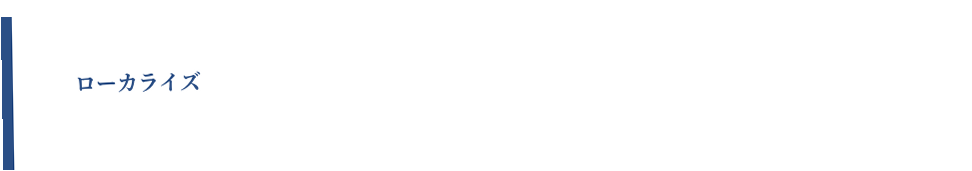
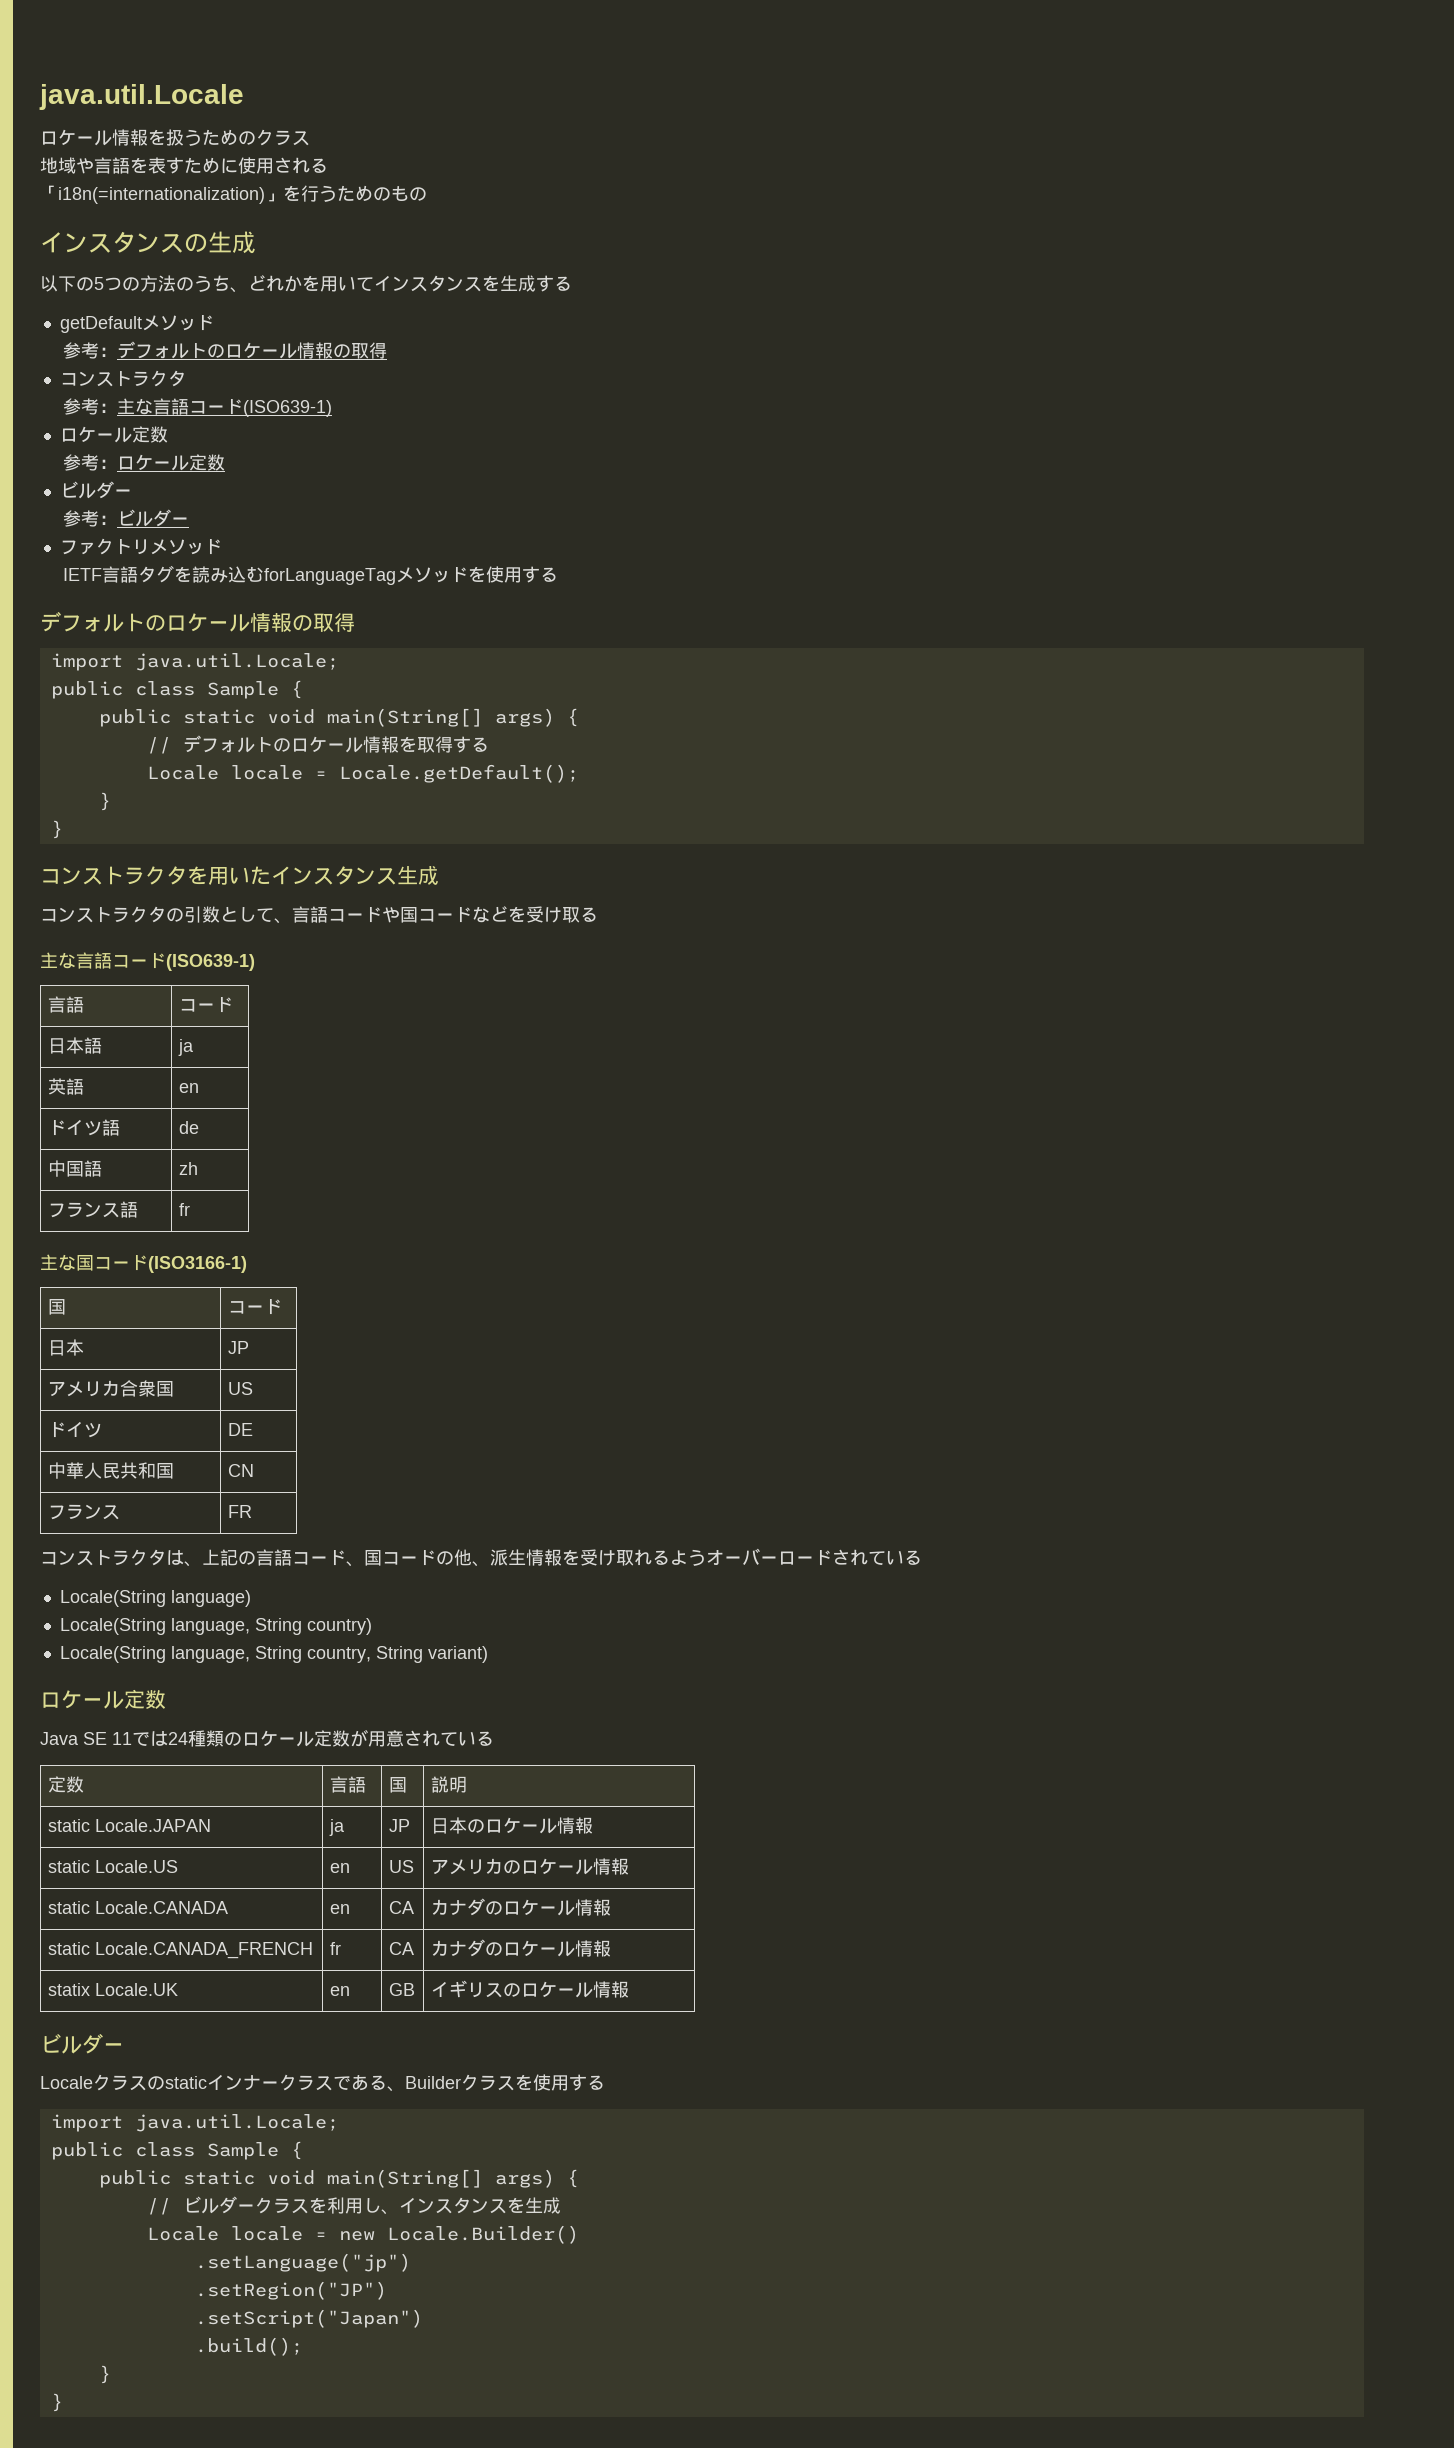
- ローカライズ
+ java.util.Locale
+ ロケール情報を扱うためのクラス
+ 地域や言語を表すために使用される
+ 「i18n(=internationalization)」を行うためのもの
+ インスタンスの生成
+ 以下の5つの方法のうち、どれかを用いてインスタンスを生成する
+ getDefaultメソッド
+ 参考：デフォルトのロケール情報の取得
+ コンストラクタ
+ 参考：主な言語コード(ISO639-1)
+ ロケール定数
+ 参考：ロケール定数
+ ビルダー
+ 参考：ビルダー
+ ファクトリメソッド
+ IETF言語タグを読み込むforLanguageTagメソッドを使用する
+ デフォルトのロケール情報の取得
+ import java.util.Locale;
+ public class Sample {
+ public static void main(String[] args) {
+ // デフォルトのロケール情報を取得する
+ Locale locale = Locale.getDefault();
+ }
+ }
+ コンストラクタを用いたインスタンス生成
+ コンストラクタの引数として、言語コードや国コードなどを受け取る
+ 主な言語コード(ISO639-1)
+ 言語 | コード
+ 日本語 | ja
+ 英語 | en
+ ドイツ語 | de
+ 中国語 | zh
+ フランス語 | fr
+ 主な国コード(ISO3166-1)
+ 国 | コード
+ 日本 | JP
+ アメリカ合衆国 | US
+ ドイツ | DE
+ 中華人民共和国 | CN
+ フランス | FR
+ コンストラクタは、上記の言語コード、国コードの他、派生情報を受け取れるようオーバーロードされている
+ Locale(String language)
+ Locale(String language, String country)
+ Locale(String language, String country, String variant)
+ ロケール定数
+ Java SE 11では24種類のロケール定数が用意されている
+ 定数 | 言語 | 国 | 説明
+ static Locale.JAPAN | ja | JP | 日本のロケール情報
+ static Locale.US | en | US | アメリカのロケール情報
+ static Locale.CANADA | en | CA | カナダのロケール情報
+ static Locale.CANADA_FRENCH | fr | CA | カナダのロケール情報
+ statix Locale.UK | en | GB | イギリスのロケール情報
+ ビルダー
+ Localeクラスのstaticインナークラスである、Builderクラスを使用する
+ import java.util.Locale;
+ public class Sample {
+ public static void main(String[] args) {
+ // ビルダークラスを利用し、インスタンスを生成
+ Locale locale = new Locale.Builder()
+ .setLanguage("jp")
+ .setRegion("JP")
+ .setScript("Japan")
+ .build();
+ }
+ }

